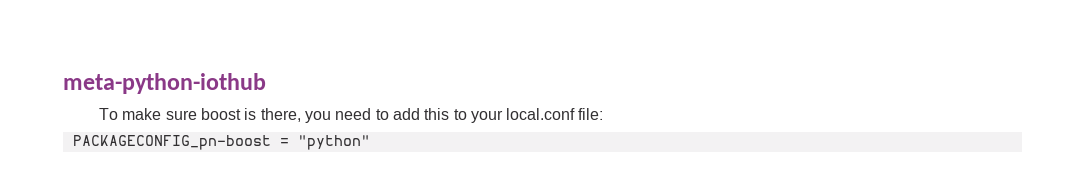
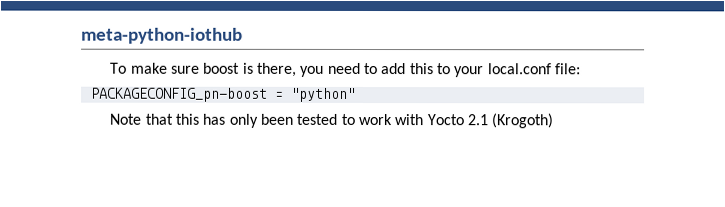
+ Note that this has only been tested to work with Yocto 2.1 (Krogoth)

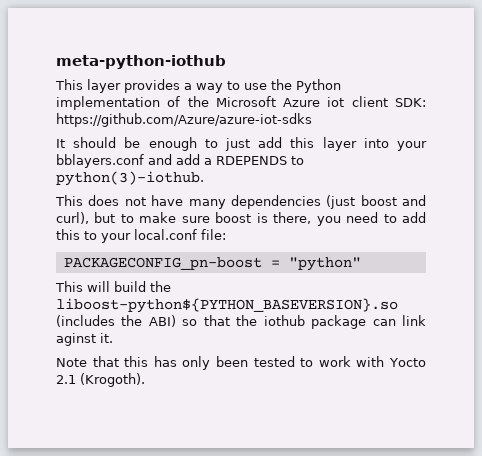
- To make sure boost is there, you need to add this to your local.conf file:
+ This layer provides a way to use the Python implementation of the Microsoft Azure iot client SDK: https://github.com/Azure/azure-iot-sdks
+ It should be enough to just add this layer into your bblayers.conf and add a RDEPENDS to python(3)-iothub.
+ This does not have many dependencies (just boost and curl), but to make sure boost is there, you need to add this to your local.conf file:
+ This will build the liboost-python${PYTHON_BASEVERSION}.so (includes the ABI) so that the iothub package can link aginst it.
- Note that this has only been tested to work with Yocto 2.1 (Krogoth)
+ Note that this has only been tested to work with Yocto 2.1 (Krogoth).

